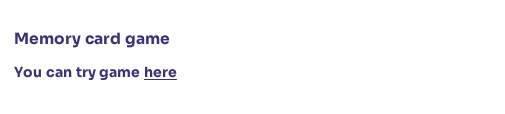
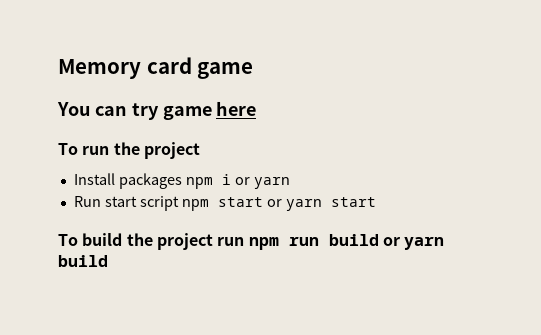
+ To run the project
+ Install packages npm i or yarn
+ Run start script npm start or yarn start
+ To build the project run npm run build or yarn build

